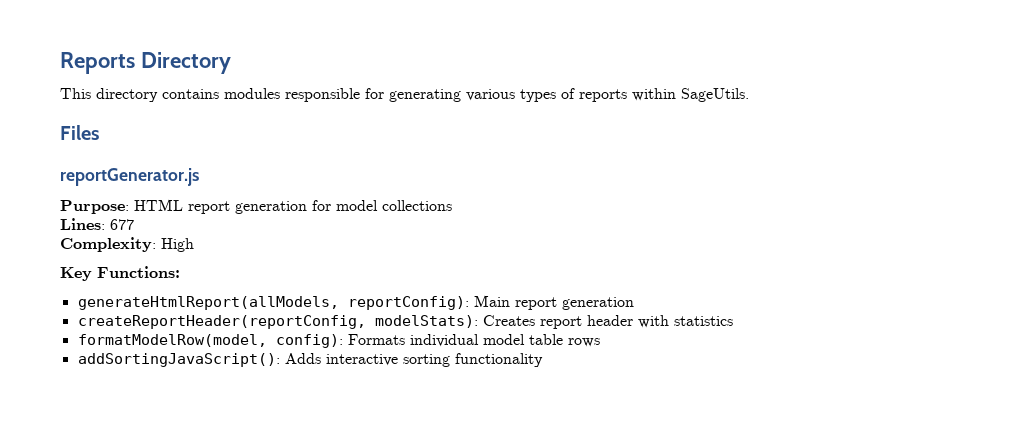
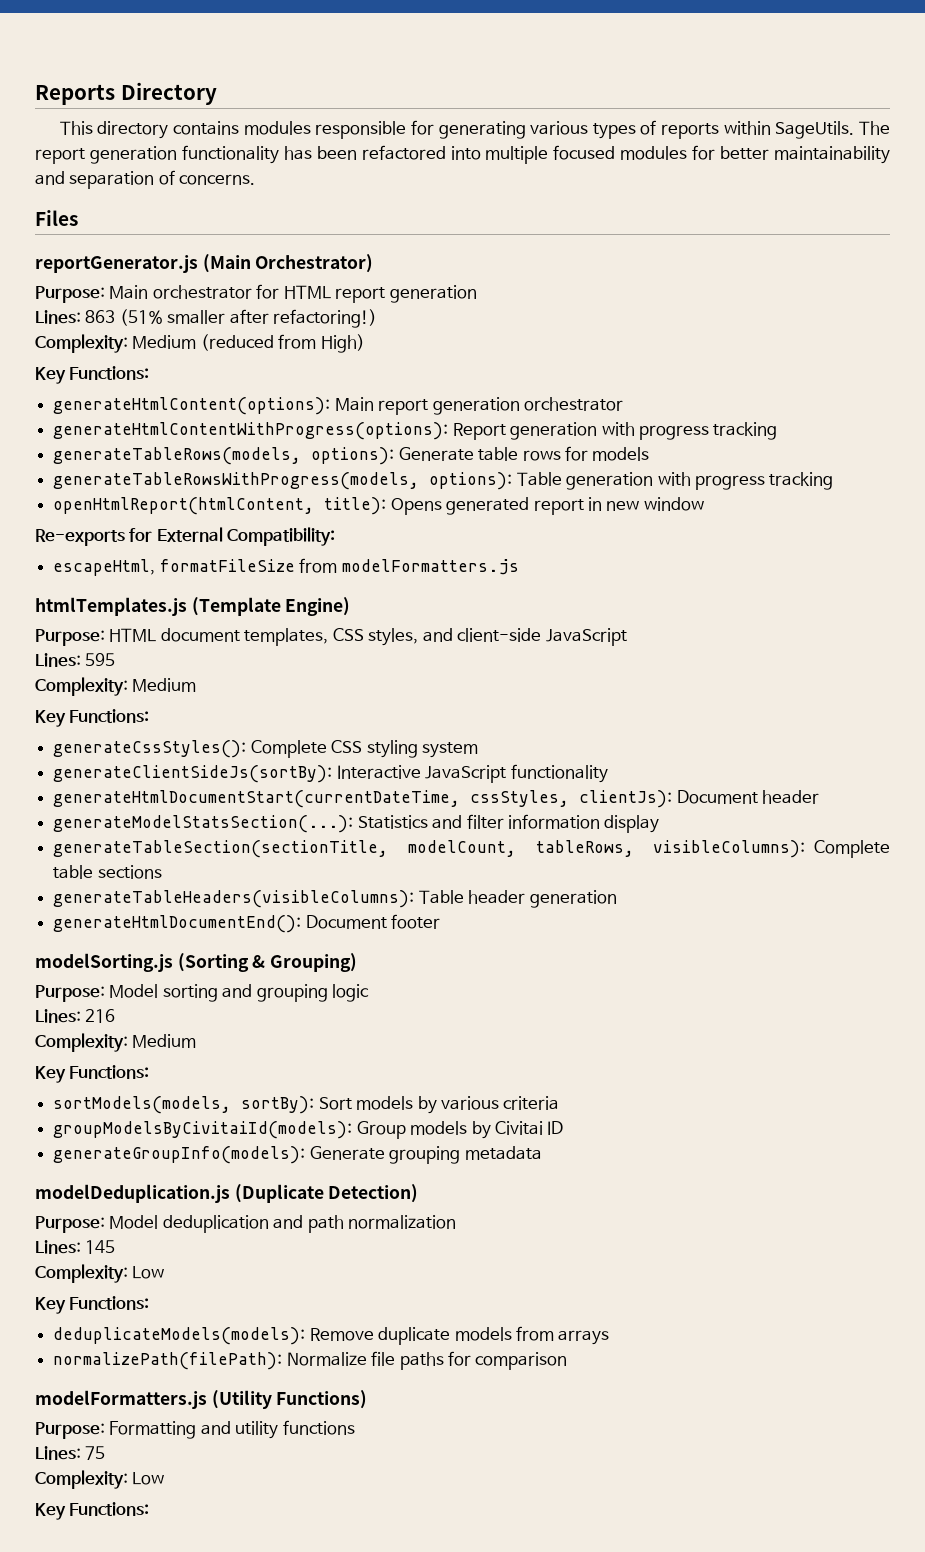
+ The report generation functionality has been refactored into multiple focused modules for better maintainability and separation of concerns.
- reportGenerator.js
- Purpose: HTML report generation for model collections
- Lines: 677
- Complexity: High
+ reportGenerator.js (Main Orchestrator)
+ Purpose: Main orchestrator for HTML report generation
+ Lines: 863 (51% smaller after refactoring!)
+ Complexity: Medium (reduced from High)
  Key Functions:
- generateHtmlReport(allModels, reportConfig): Main report generation
- createReportHeader(reportConfig, modelStats): Creates report header with statistics
- formatModelRow(model, config): Formats individual model table rows
- addSortingJavaScript(): Adds interactive sorting functionality
+ generateHtmlContent(options): Main report generation orchestrator
+ generateHtmlContentWithProgress(options): Report generation with progress tracking
+ generateTableRows(models, options): Generate table rows for models
+ generateTableRowsWithProgress(models, options): Table generation with progress tracking
+ openHtmlReport(htmlContent, title): Opens generated report in new window
+ Re-exports for External Compatibility:
+ escapeHtml, formatFileSize from modelFormatters.js
+ htmlTemplates.js (Template Engine)
+ Purpose: HTML document templates, CSS styles, and client-side JavaScript
+ Lines: 595
+ Complexity: Medium
+ Key Functions:
+ generateCssStyles(): Complete CSS styling system
+ generateClientSideJs(sortBy): Interactive JavaScript functionality
+ generateHtmlDocumentStart(currentDateTime, cssStyles, clientJs): Document header
+ generateModelStatsSection(...): Statistics and filter information display
+ generateTableSection(sectionTitle, modelCount, tableRows, visibleColumns): Complete table sections
+ generateTableHeaders(visibleColumns): Table header generation
+ generateHtmlDocumentEnd(): Document footer
+ modelSorting.js (Sorting & Grouping)
+ Purpose: Model sorting and grouping logic
+ Lines: 216
+ Complexity: Medium
+ Key Functions:
+ sortModels(models, sortBy): Sort models by various criteria
+ groupModelsByCivitaiId(models): Group models by Civitai ID
+ generateGroupInfo(models): Generate grouping metadata
+ modelDeduplication.js (Duplicate Detection)
+ Purpose: Model deduplication and path normalization
+ Lines: 145
+ Complexity: Low
+ Key Functions:
+ deduplicateModels(models): Remove duplicate models from arrays
+ normalizePath(filePath): Normalize file paths for comparison
+ modelFormatters.js (Utility Functions)
+ Purpose: Formatting and utility functions
+ Lines: 75
+ Complexity: Low
+ Key Functions:

